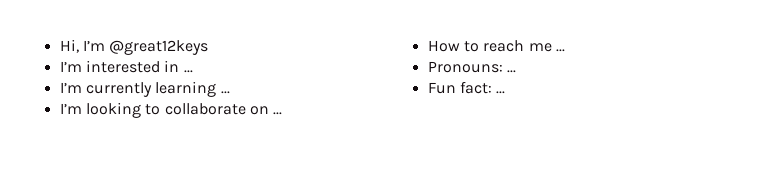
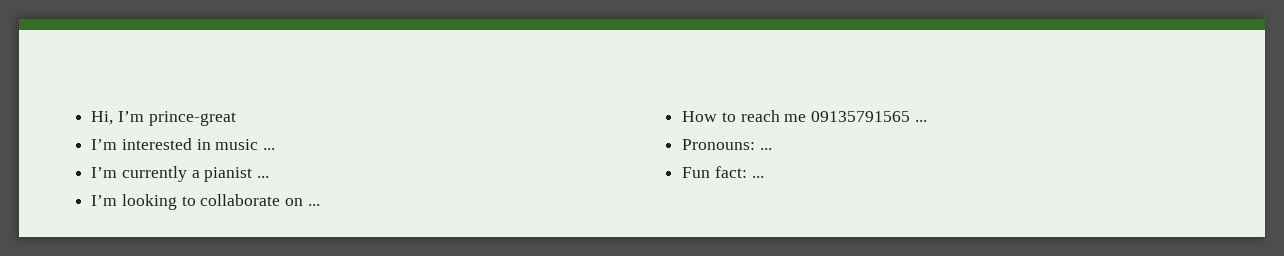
- Hi, I’m @great12keys
+ Hi, I’m prince-great
- I’m interested in ...
+ I’m interested in music ...
- I’m currently learning ...
+ I’m currently a pianist ...
- How to reach me ...
+ How to reach me 09135791565 ...

